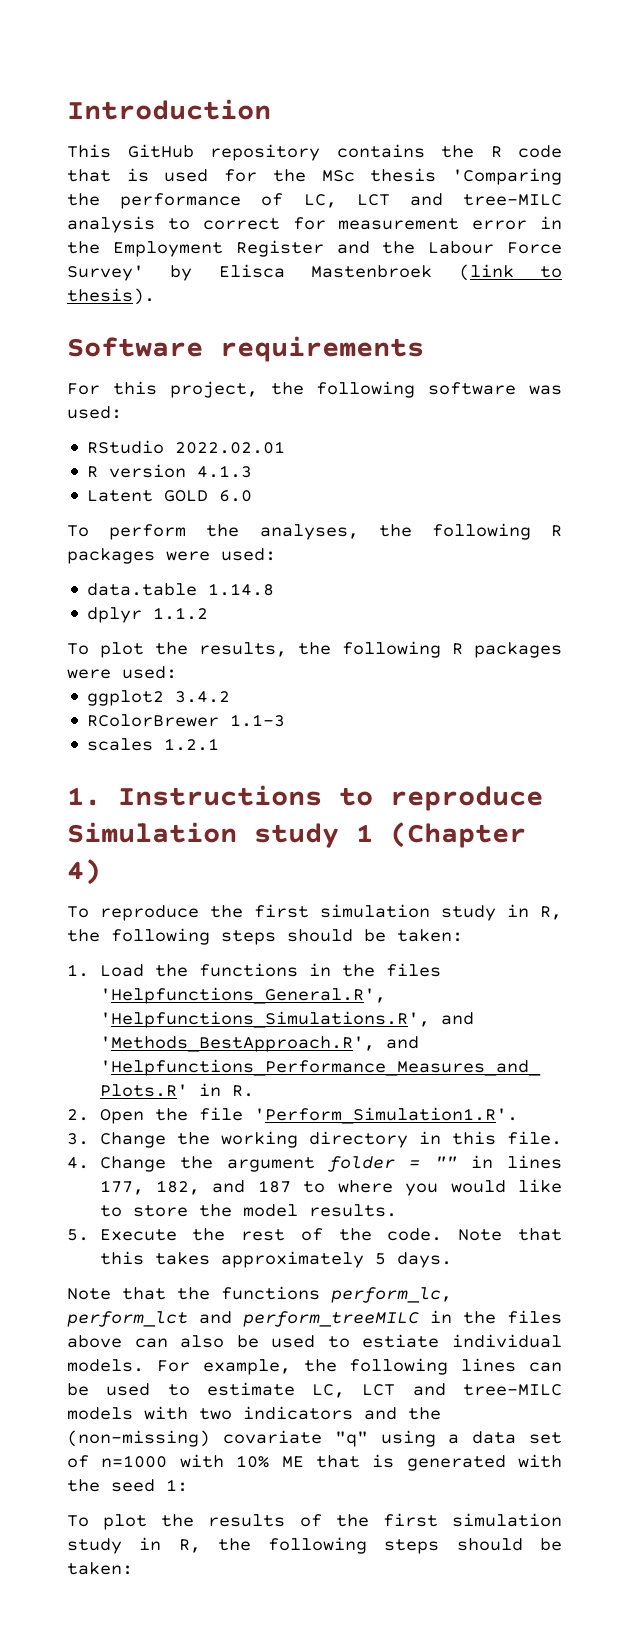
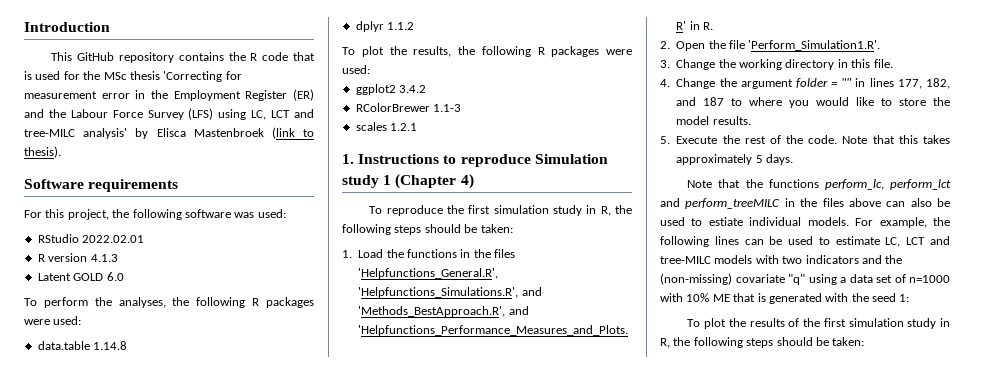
- This GitHub repository contains the R code that is used for the MSc thesis 'Comparing the performance of LC, LCT and tree-MILC analysis to correct for measurement error in the Employment Register and the Labour Force Survey' by Elisca Mastenbroek (link to thesis).
+ This GitHub repository contains the R code that is used for the MSc thesis 'Correcting for measurement error in the Employment Register (ER) and the Labour Force Survey (LFS) using LC, LCT and tree-MILC analysis' by Elisca Mastenbroek (link to thesis).

